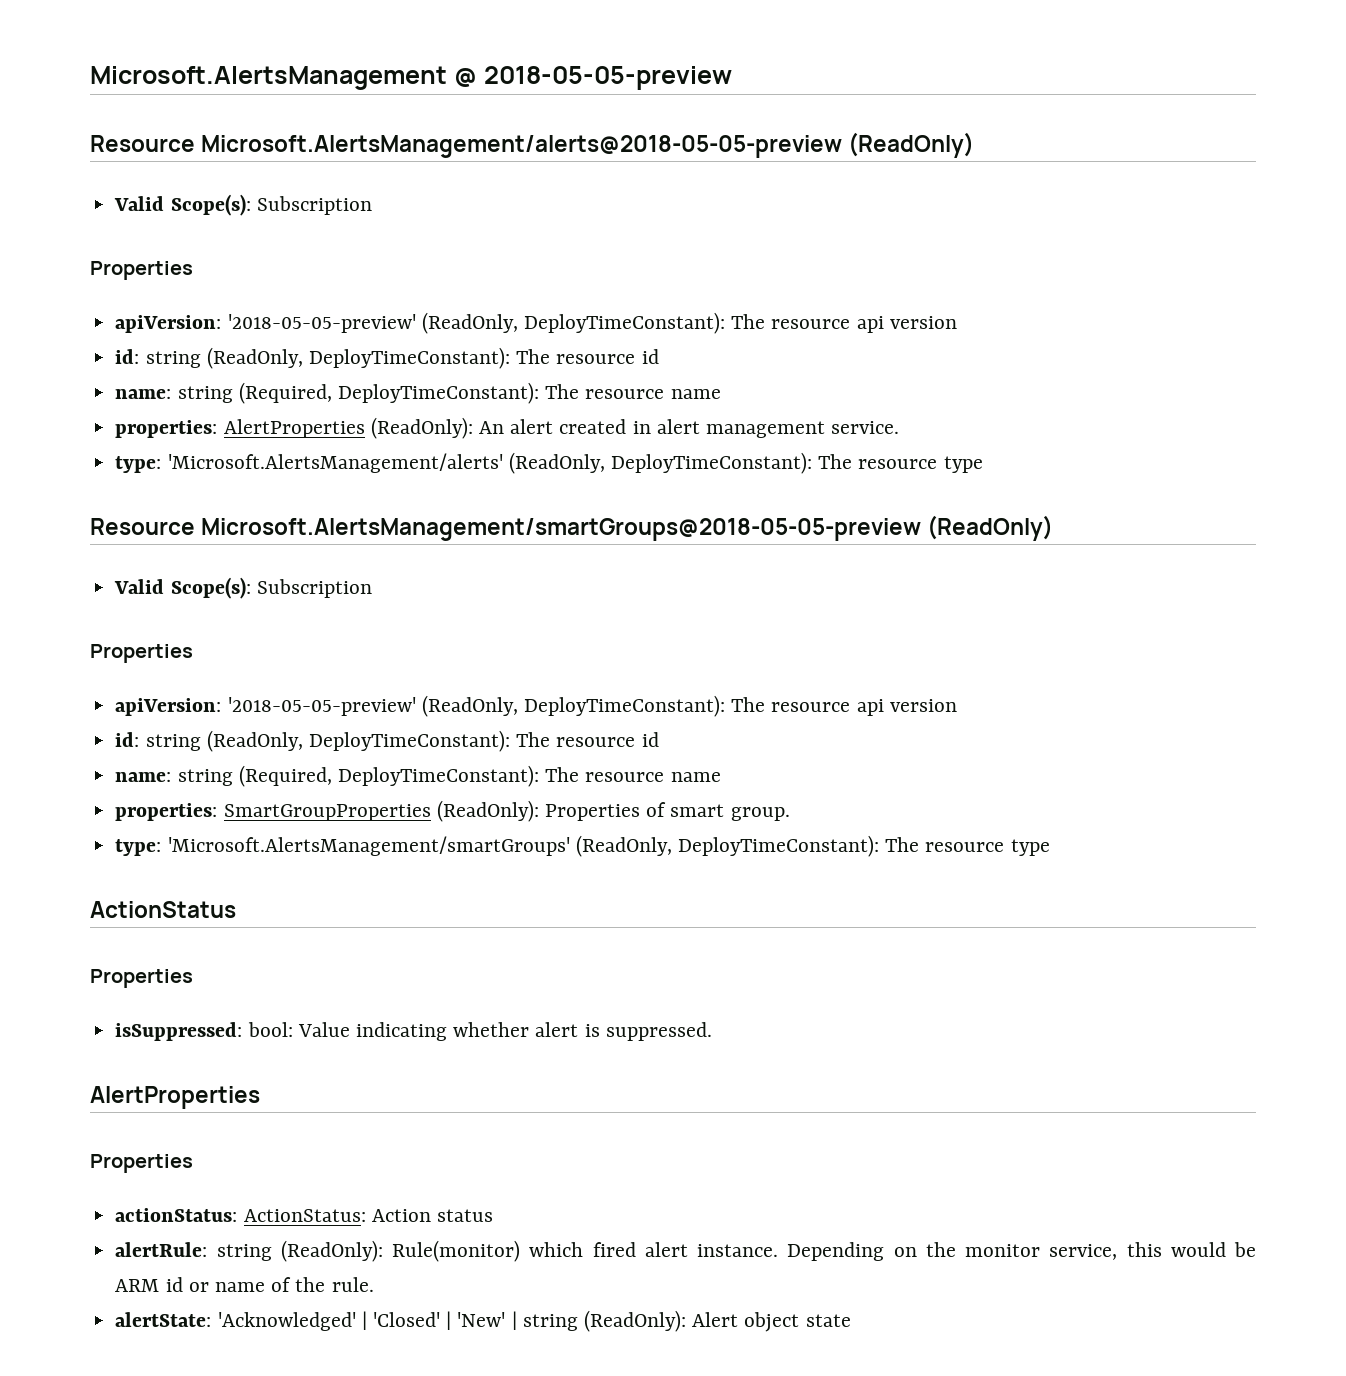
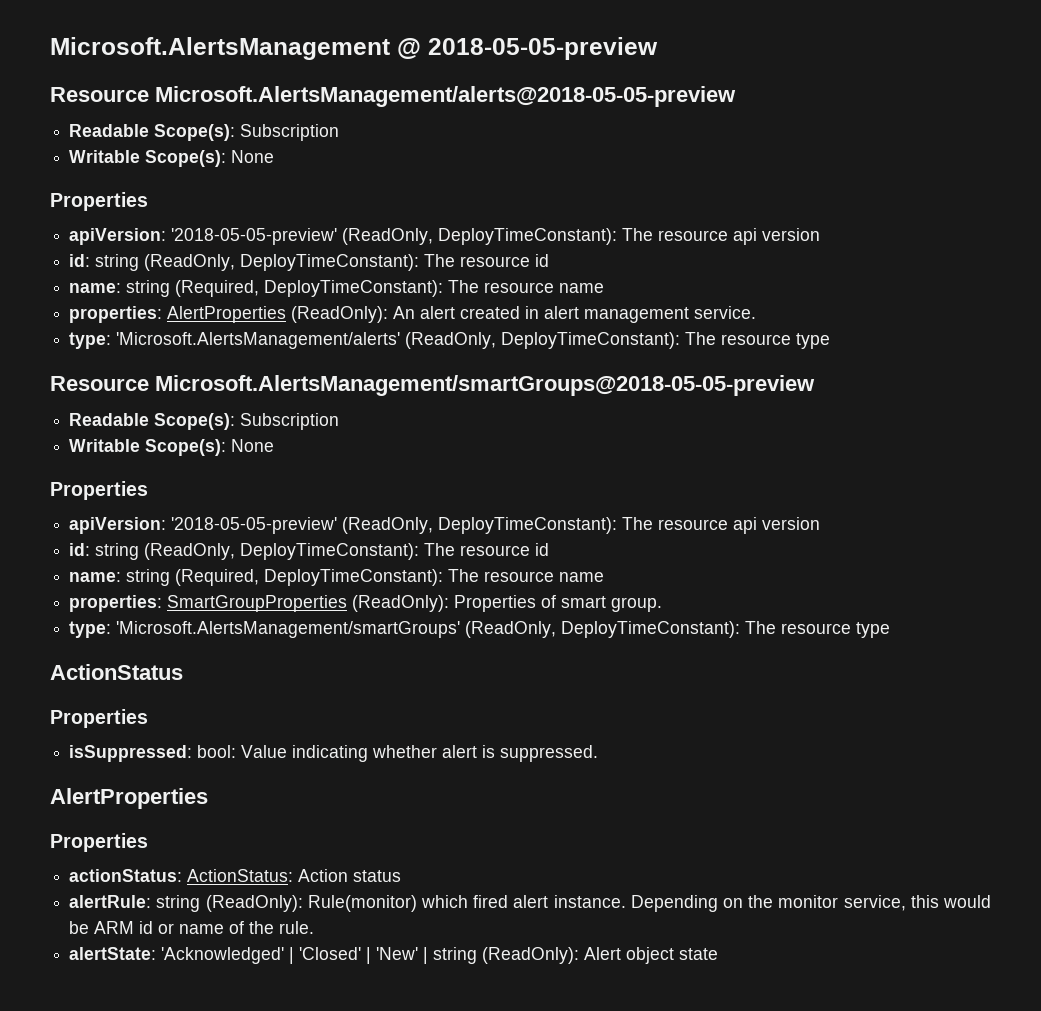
- Resource Microsoft.AlertsManagement/alerts@2018-05-05-preview (ReadOnly)
- Valid Scope(s): Subscription
+ Resource Microsoft.AlertsManagement/alerts@2018-05-05-preview
+ Readable Scope(s): Subscription
+ Writable Scope(s): None
- Resource Microsoft.AlertsManagement/smartGroups@2018-05-05-preview (ReadOnly)
- Valid Scope(s): Subscription
+ Resource Microsoft.AlertsManagement/smartGroups@2018-05-05-preview
+ Readable Scope(s): Subscription
+ Writable Scope(s): None

